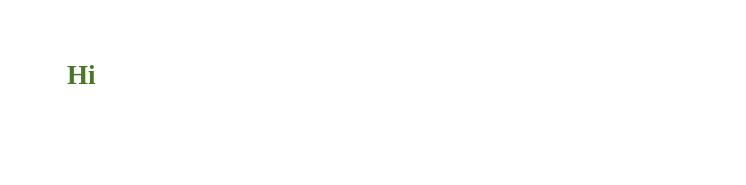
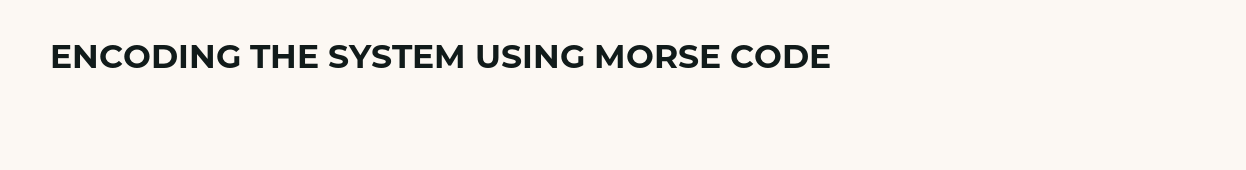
- Hi
+ ENCODING THE SYSTEM USING MORSE CODE

